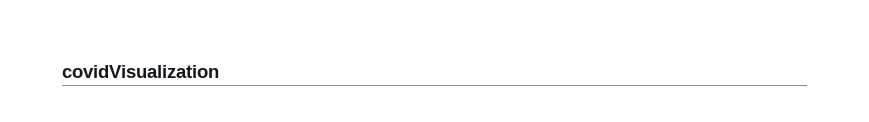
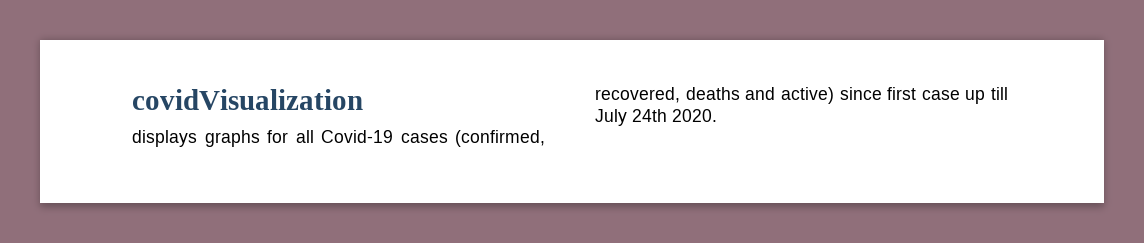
+ displays graphs for all Covid-19 cases (confirmed, recovered, deaths and active) since first case up till July 24th 2020.

